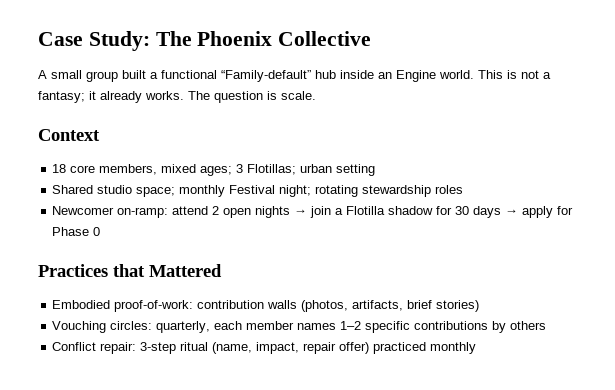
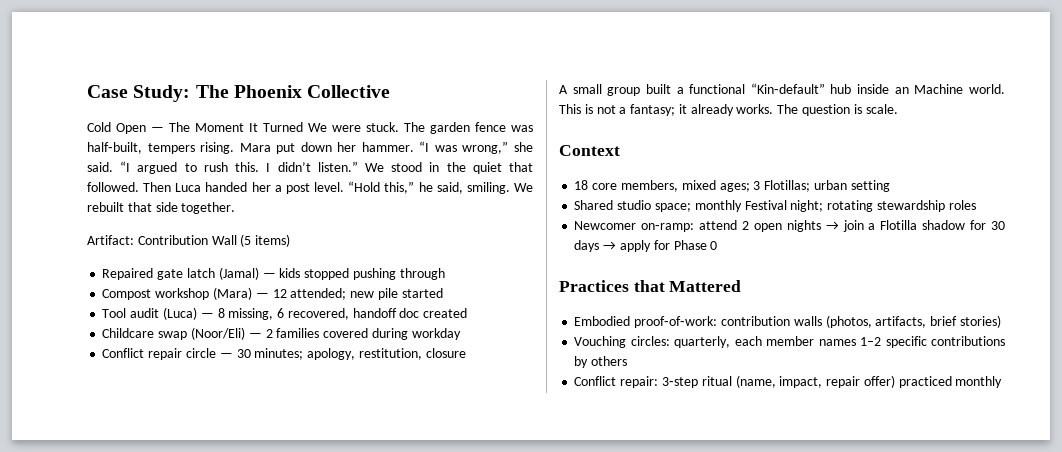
+ Cold Open — The Moment It Turned We were stuck. The garden fence was half‑built, tempers rising. Mara put down her hammer. “I was wrong,” she said. “I argued to rush this. I didn’t listen.” We stood in the quiet that followed. Then Luca handed her a post level. “Hold this,” he said, smiling. We rebuilt that side together.
+ Artifact: Contribution Wall (5 items)
+ Repaired gate latch (Jamal) — kids stopped pushing through
+ Compost workshop (Mara) — 12 attended; new pile started
+ Tool audit (Luca) — 8 missing, 6 recovered, handoff doc created
+ Childcare swap (Noor/Eli) — 2 families covered during workday
+ Conflict repair circle — 30 minutes; apology, restitution, closure
- A small group built a functional “Family‑default” hub inside an Engine world.
+ A small group built a functional “Kin‑default” hub inside an Machine world.

